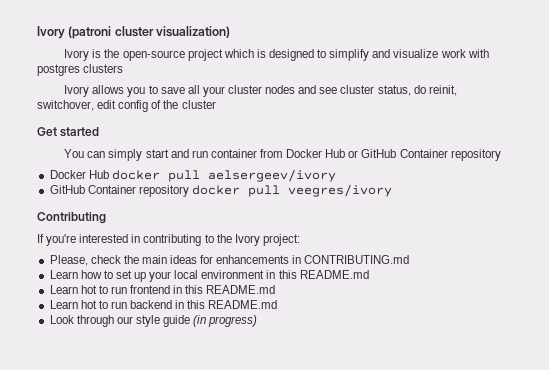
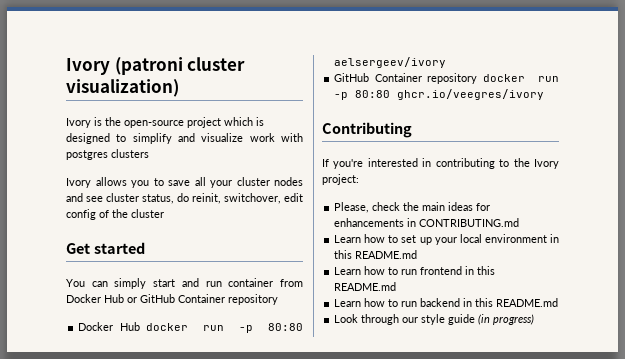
- Docker Hub docker pull aelsergeev/ivory
+ Docker Hub docker run -p 80:80 aelsergeev/ivory
- GitHub Container repository docker pull veegres/ivory
+ GitHub Container repository docker run -p 80:80 ghcr.io/veegres/ivory
- Learn hot to run frontend in this README.md
+ Learn how to run frontend in this README.md
- Learn hot to run backend in this README.md
+ Learn how to run backend in this README.md

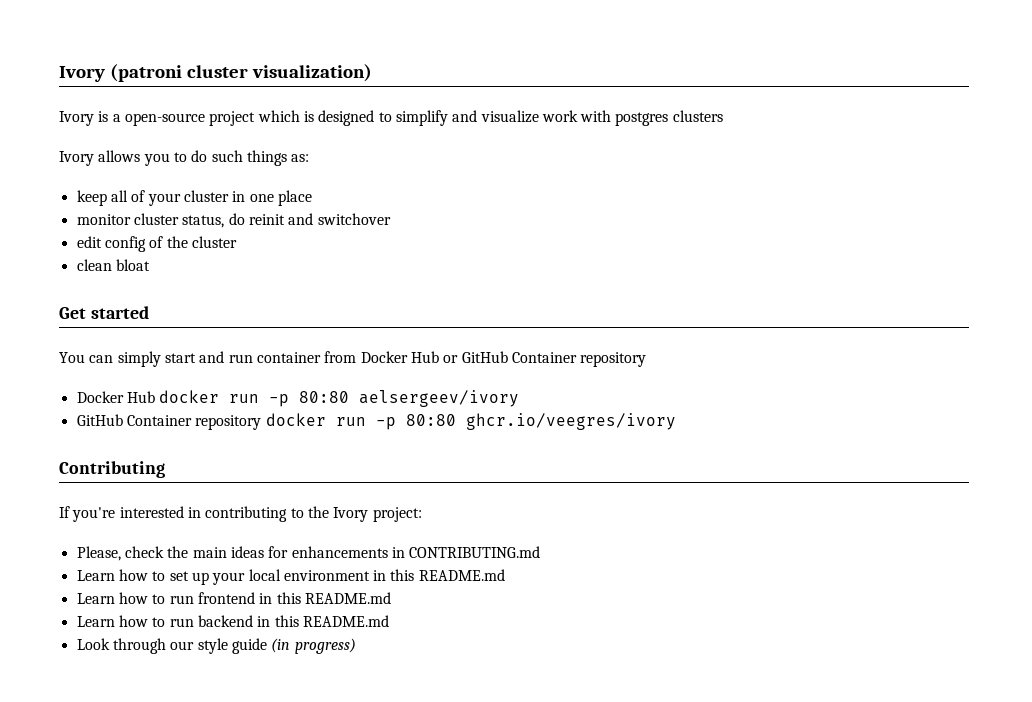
- Ivory is the open-source project which is designed to simplify and visualize work with postgres clusters
+ Ivory is a open-source project which is designed to simplify and visualize work with postgres clusters
- Ivory allows you to save all your cluster nodes and see cluster status, do reinit, switchover, edit config of the cluster
+ Ivory allows you to do such things as:
+ keep all of your cluster in one place
+ monitor cluster status, do reinit and switchover
+ edit config of the cluster
+ clean bloat

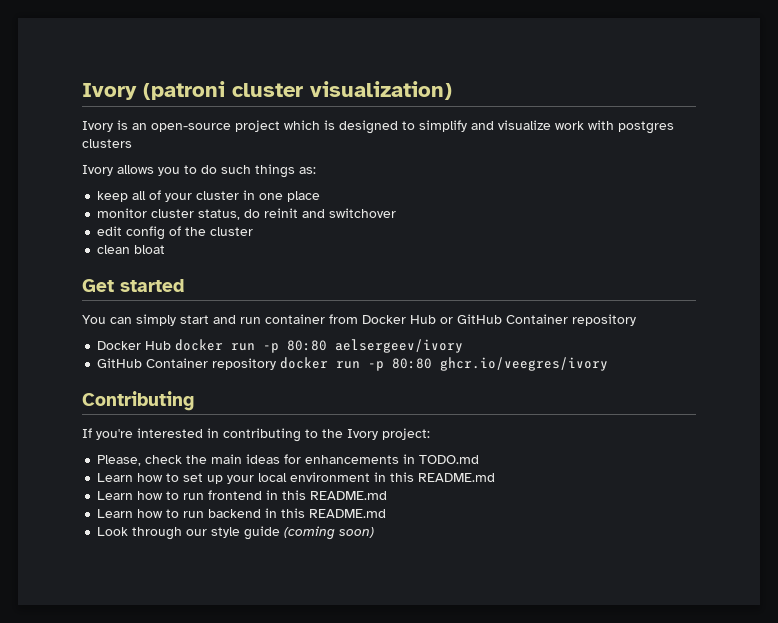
- Ivory is a open-source project which is designed to simplify and visualize work with postgres clusters
+ Ivory is an open-source project which is designed to simplify and visualize work with postgres clusters
- Please, check the main ideas for enhancements in CONTRIBUTING.md
+ Please, check the main ideas for enhancements in TODO.md
- Look through our style guide (in progress)
+ Look through our style guide (coming soon)

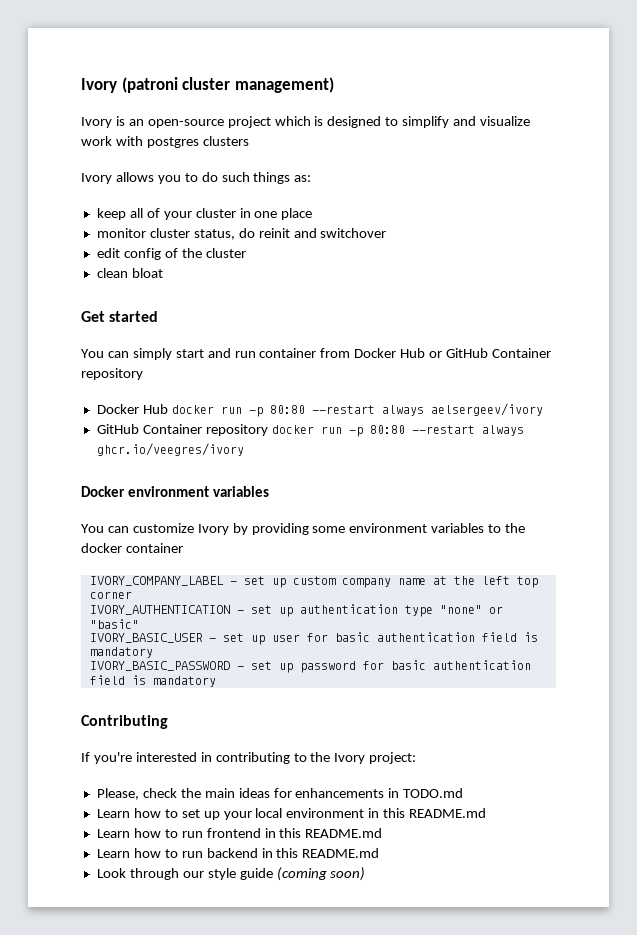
- Ivory (patroni cluster visualization)
+ Ivory (patroni cluster management)
- Docker Hub docker run -p 80:80 aelsergeev/ivory
+ Docker Hub docker run -p 80:80 --restart always aelsergeev/ivory
- GitHub Container repository docker run -p 80:80 ghcr.io/veegres/ivory
+ GitHub Container repository docker run -p 80:80 --restart always ghcr.io/veegres/ivory
+ Docker environment variables
+ You can customize Ivory by providing some environment variables to the docker container
+ IVORY_COMPANY_LABEL - set up custom company name at the left top corner
+ IVORY_AUTHENTICATION - set up authentication type "none" or "basic"
+ IVORY_BASIC_USER - set up user for basic authentication field is mandatory
+ IVORY_BASIC_PASSWORD - set up password for basic authentication field is mandatory

